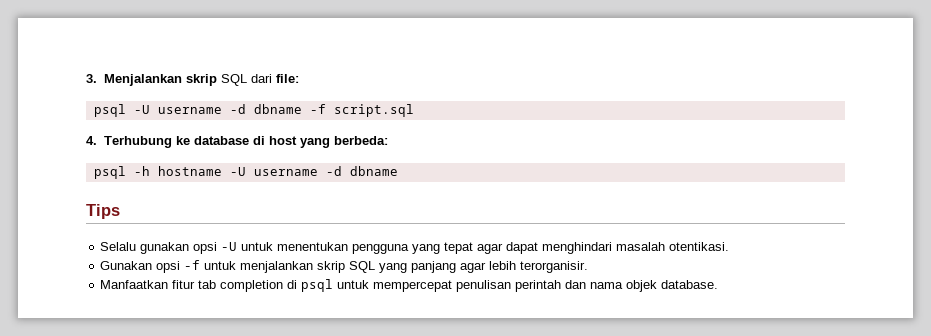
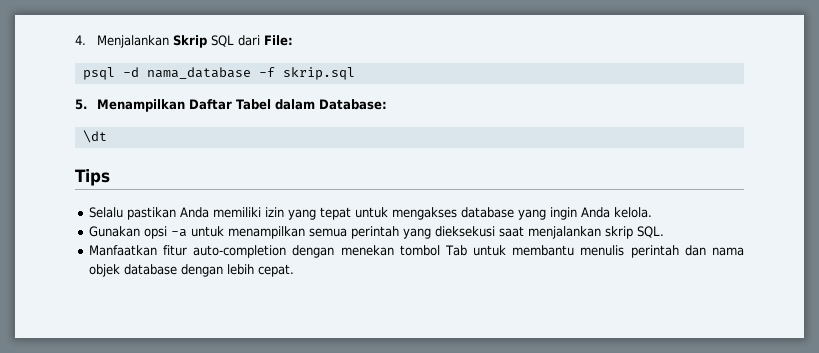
- 3. Menjalankan skrip SQL dari file:
- psql -U username -d dbname -f script.sql
- 4. Terhubung ke database di host yang berbeda:
- psql -h hostname -U username -d dbname
+ 4. Menjalankan Skrip SQL dari File:
+ psql -d nama_database -f skrip.sql
+ 5. Menampilkan Daftar Tabel dalam Database:
+ \dt
  Tips
- Selalu gunakan opsi -U untuk menentukan pengguna yang tepat agar dapat menghindari masalah otentikasi.
- Gunakan opsi -f untuk menjalankan skrip SQL yang panjang agar lebih terorganisir.
- Manfaatkan fitur tab completion di psql untuk mempercepat penulisan perintah dan nama objek database.
+ Selalu pastikan Anda memiliki izin yang tepat untuk mengakses database yang ingin Anda kelola.
+ Gunakan opsi -a untuk menampilkan semua perintah yang dieksekusi saat menjalankan skrip SQL.
+ Manfaatkan fitur auto-completion dengan menekan tombol Tab untuk membantu menulis perintah dan nama objek database dengan lebih cepat.

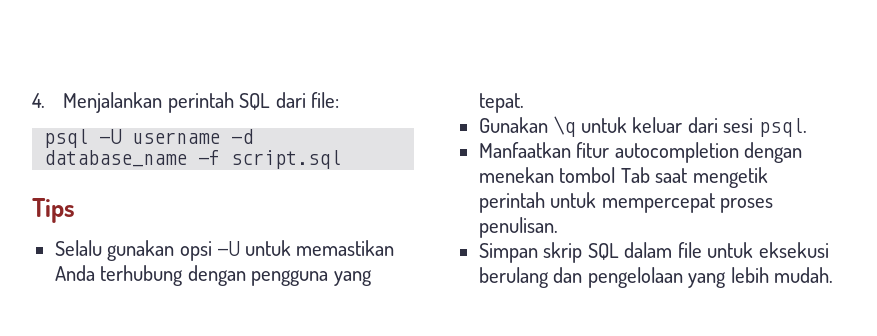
- 4. Menjalankan Skrip SQL dari File:
+ 4. Menjalankan perintah SQL dari file:
- psql -d nama_database -f skrip.sql
- 5. Menampilkan Daftar Tabel dalam Database:
- \dt
+ psql -U username -d database_name -f script.sql
  Tips
- Selalu pastikan Anda memiliki izin yang tepat untuk mengakses database yang ingin Anda kelola.
- Gunakan opsi -a untuk menampilkan semua perintah yang dieksekusi saat menjalankan skrip SQL.
+ Selalu gunakan opsi -U untuk memastikan Anda terhubung dengan pengguna yang tepat.
+ Gunakan \q untuk keluar dari sesi psql.
- Manfaatkan fitur auto-completion dengan menekan tombol Tab untuk membantu menulis perintah dan nama objek database dengan lebih cepat.
+ Manfaatkan fitur autocompletion dengan menekan tombol Tab saat mengetik perintah untuk mempercepat proses penulisan.
+ Simpan skrip SQL dalam file untuk eksekusi berulang dan pengelolaan yang lebih mudah.

